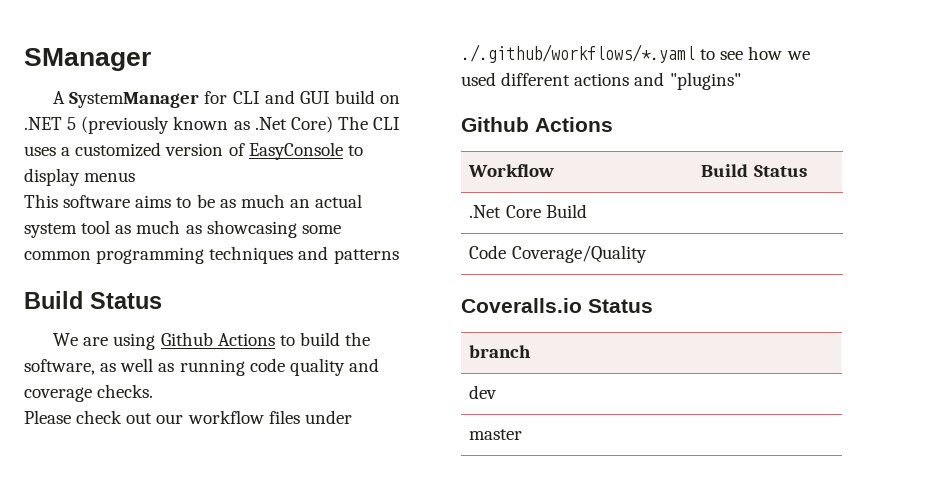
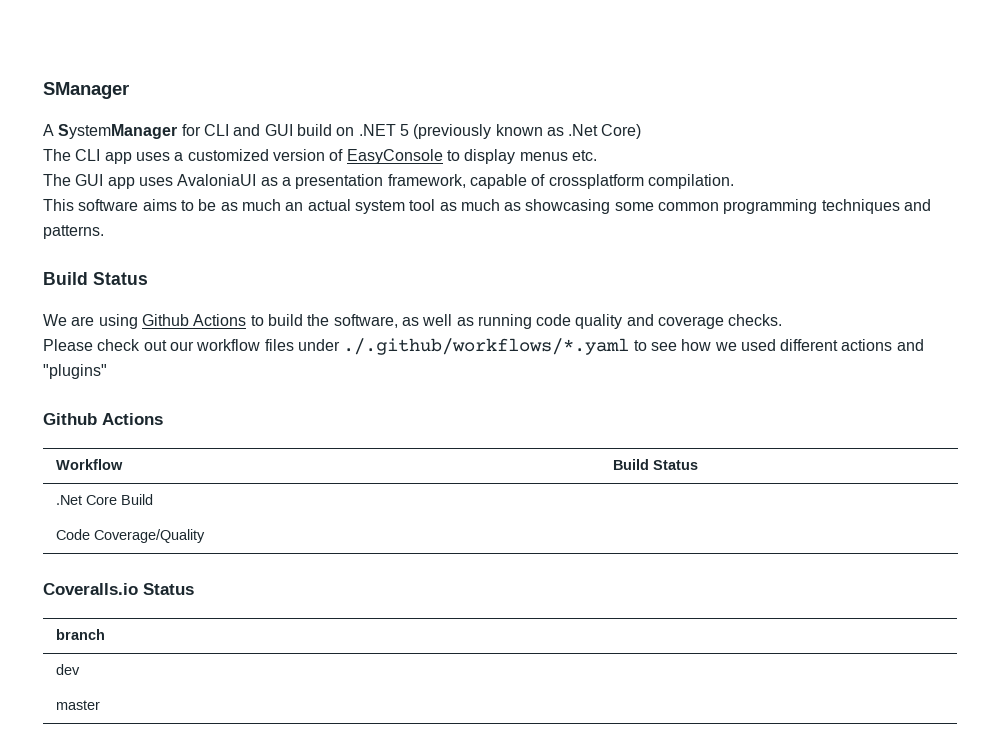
- A SystemManager for CLI and GUI build on .NET 5 (previously known as .Net Core) The CLI uses a customized version of EasyConsole to display menus
+ A SystemManager for CLI and GUI build on .NET 5 (previously known as .Net Core)
+ The CLI app uses a customized version of EasyConsole to display menus etc.
+ The GUI app uses AvaloniaUI as a presentation framework, capable of crossplatform compilation.
- This software aims to be as much an actual system tool as much as showcasing some common programming techniques and patterns
+ This software aims to be as much an actual system tool as much as showcasing some common programming techniques and patterns.

